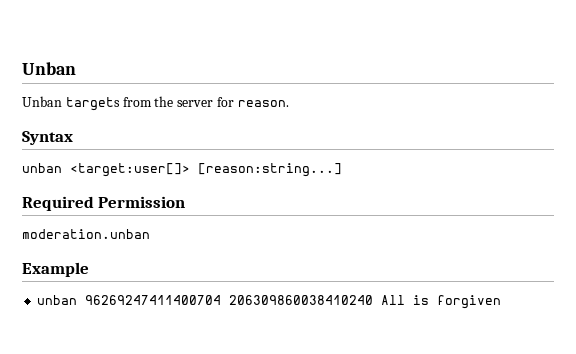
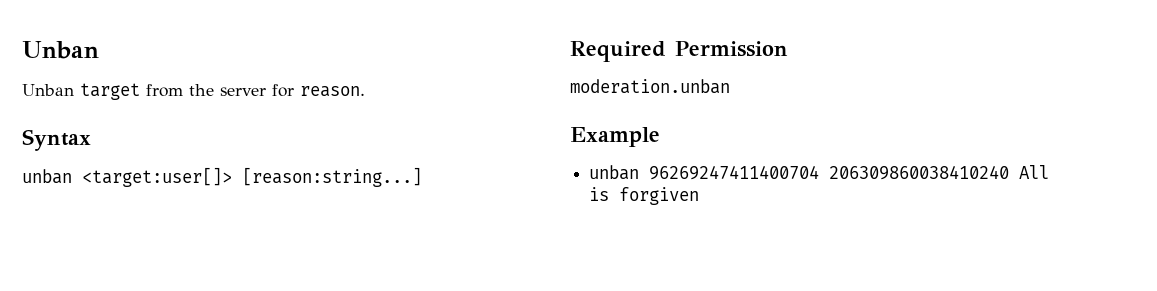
- Unban targets from the server for reason.
+ Unban target from the server for reason.

